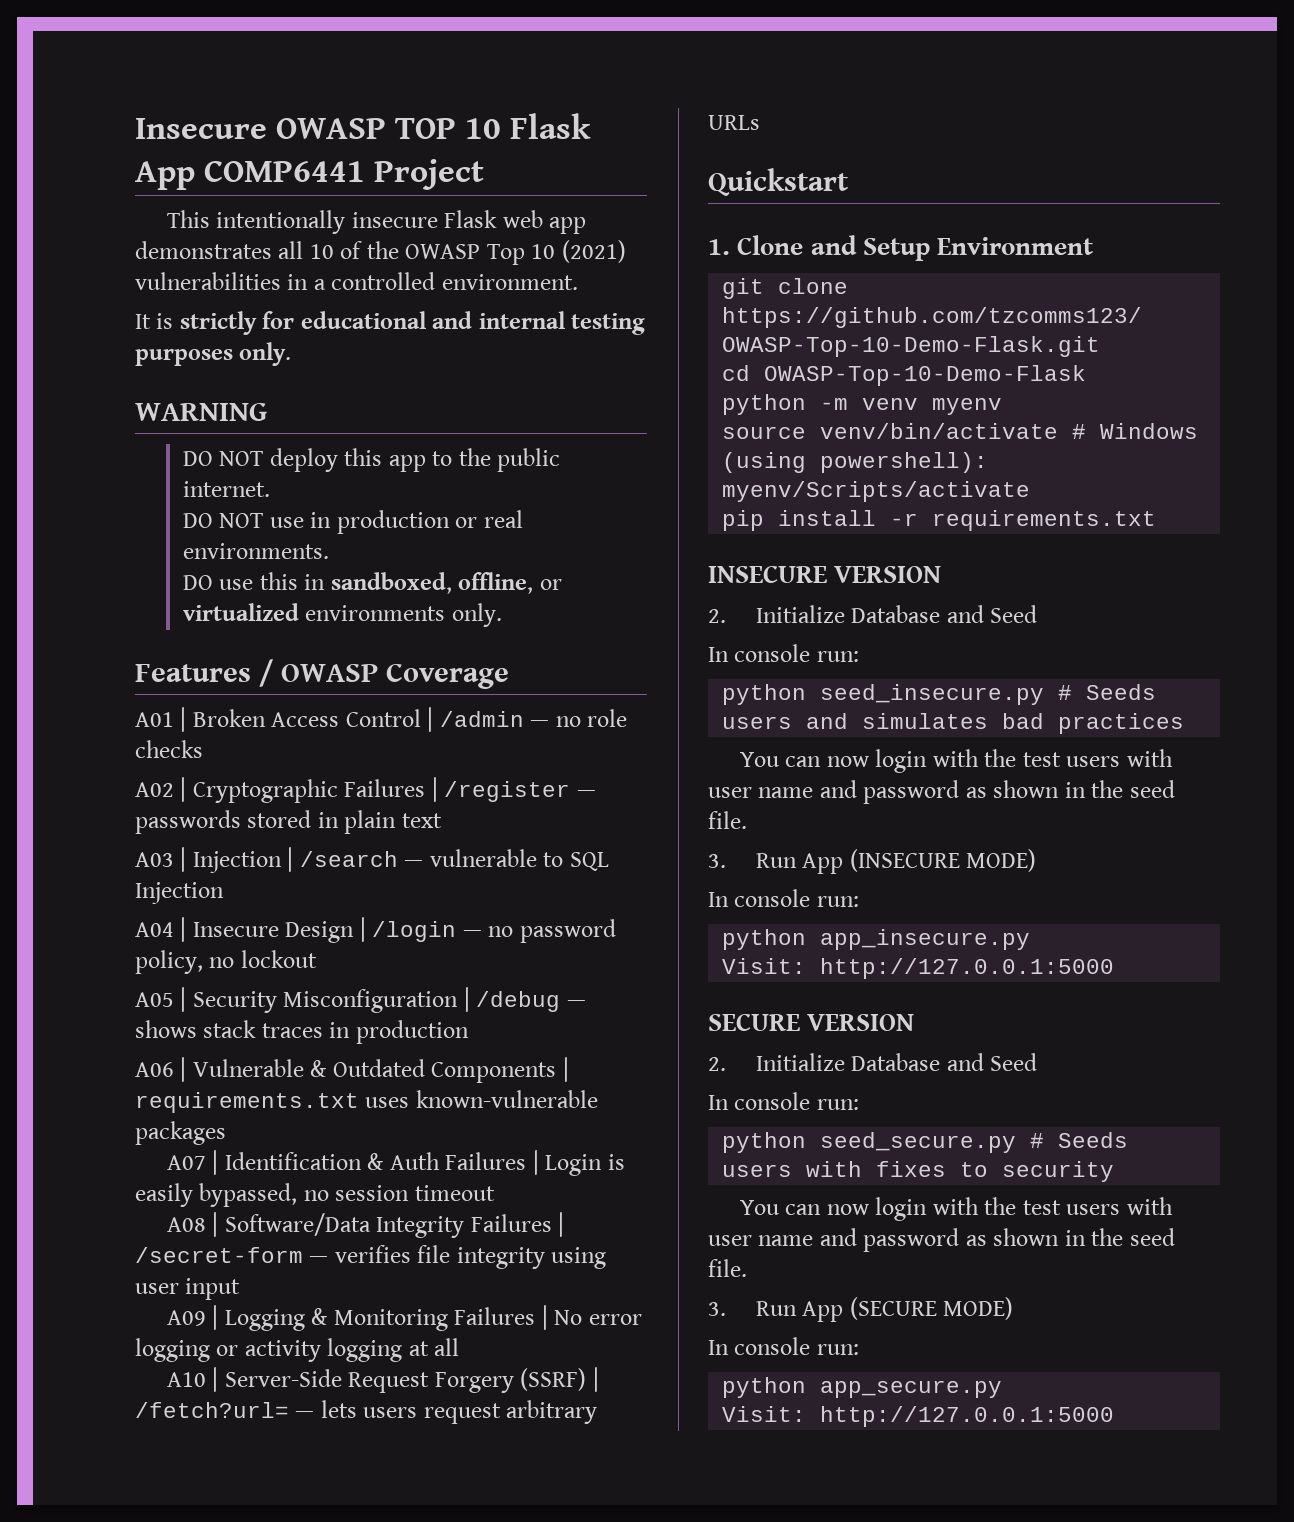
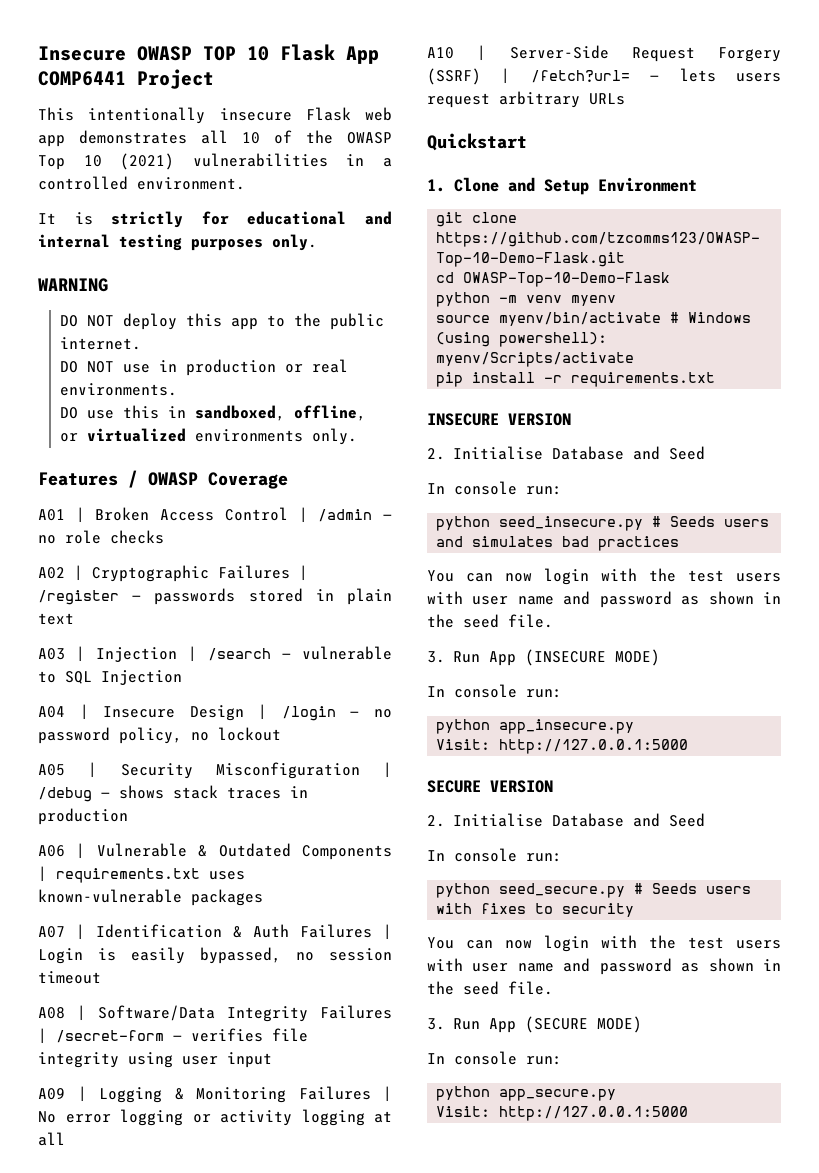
- source venv/bin/activate # Windows (using powershell): myenv/Scripts/activate
+ source myenv/bin/activate # Windows (using powershell): myenv/Scripts/activate
  INSECURE VERSION
- 2. Initialize Database and Seed
+ 2. Initialise Database and Seed
  SECURE VERSION
- 2. Initialize Database and Seed
+ 2. Initialise Database and Seed

